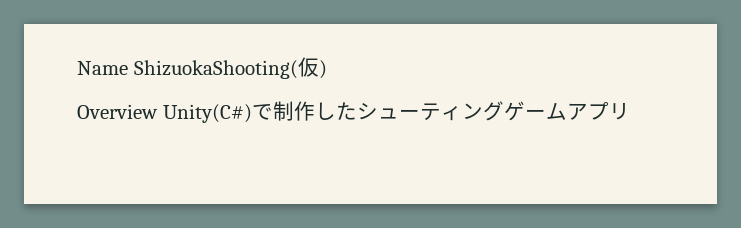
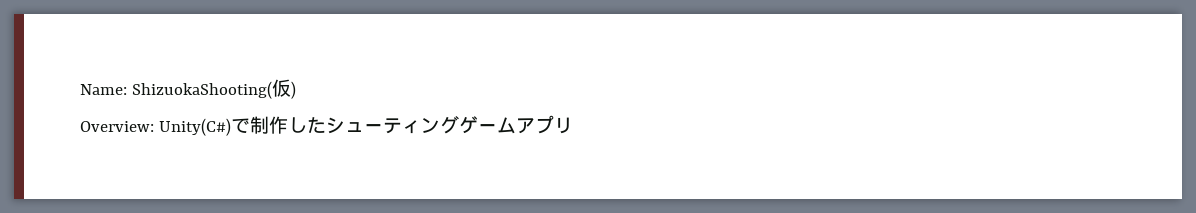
- Name ShizuokaShooting(仮)
+ Name: ShizuokaShooting(仮)
- Overview Unity(C#)で制作したシューティングゲームアプリ
+ Overview: Unity(C#)で制作したシューティングゲームアプリ

